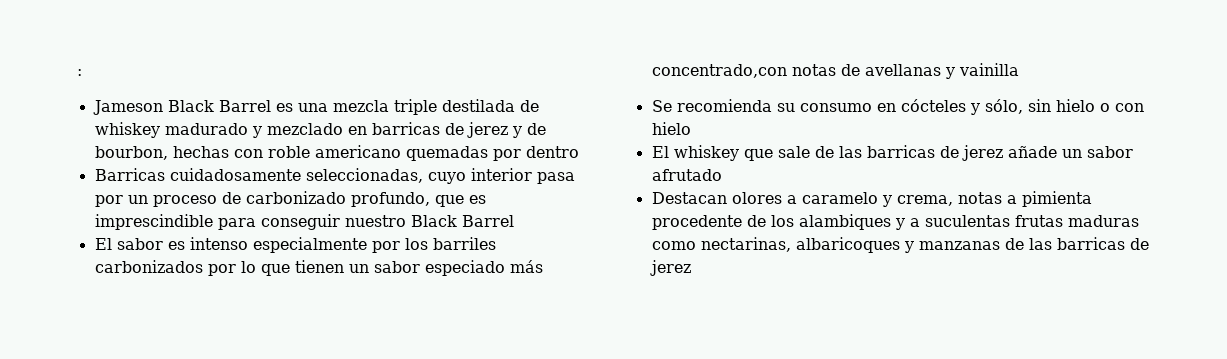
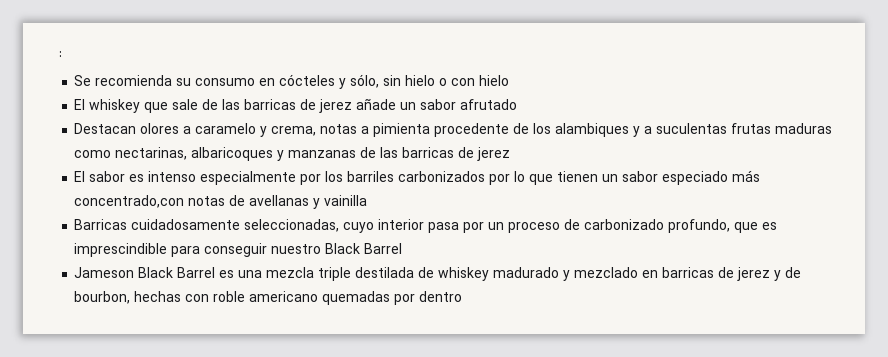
- Jameson Black Barrel es una mezcla triple destilada de whiskey madurado y mezclado en barricas de jerez y de bourbon, hechas con roble americano quemadas por dentro
- Barricas cuidadosamente seleccionadas, cuyo interior pasa por un proceso de carbonizado profundo, que es imprescindible para conseguir nuestro Black Barrel
- El sabor es intenso especialmente por los barriles carbonizados por lo que tienen un sabor especiado más concentrado,con notas de avellanas y vainilla
+ El sabor es intenso especialmente por los barriles carbonizados por lo que tienen un sabor especiado más concentrado,con notas de avellanas y vainilla
+ Barricas cuidadosamente seleccionadas, cuyo interior pasa por un proceso de carbonizado profundo, que es imprescindible para conseguir nuestro Black Barrel
+ Jameson Black Barrel es una mezcla triple destilada de whiskey madurado y mezclado en barricas de jerez y de bourbon, hechas con roble americano quemadas por dentro

